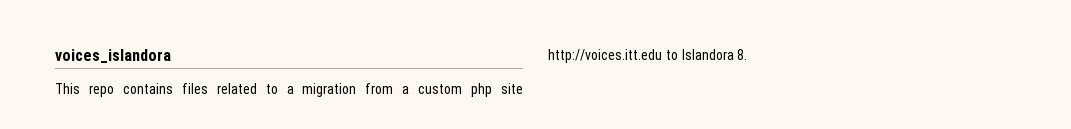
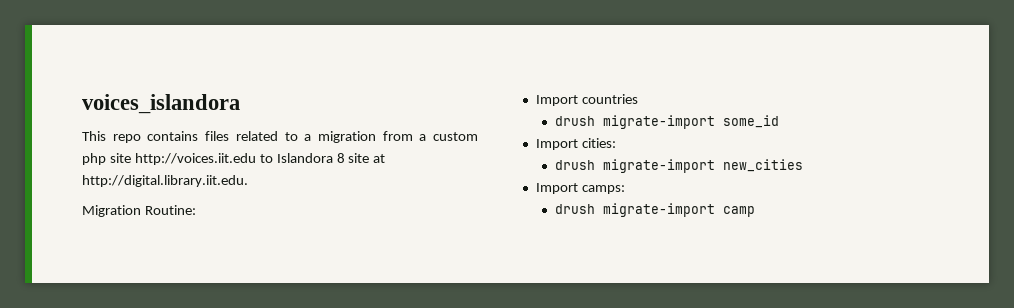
- This repo contains files related to a migration from a custom php site http://voices.itt.edu to Islandora 8.
+ This repo contains files related to a migration from a custom php site http://voices.iit.edu to Islandora 8 site at http://digital.library.iit.edu.
+ Migration Routine:
+ Import countries
+ drush migrate-import some_id
+ Import cities:
+ drush migrate-import new_cities
+ Import camps:
+ drush migrate-import camp

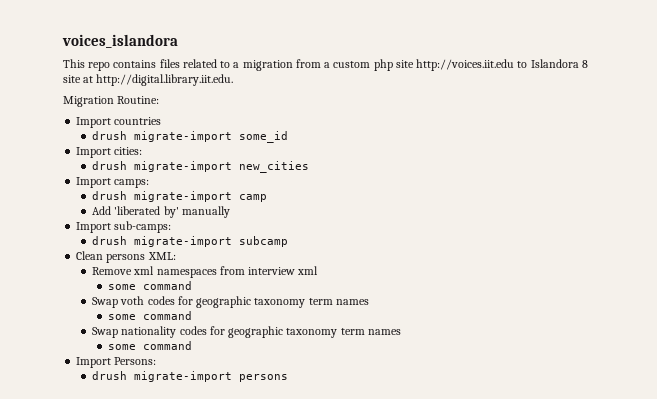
+ Add 'liberated by' manually
+ Import sub-camps:
+ drush migrate-import subcamp
+ Clean persons XML:
+ Remove xml namespaces from interview xml
+ some command
+ Swap voth codes for geographic taxonomy term names
+ some command
+ Swap nationality codes for geographic taxonomy term names
+ some command
+ Import Persons:
+ drush migrate-import persons

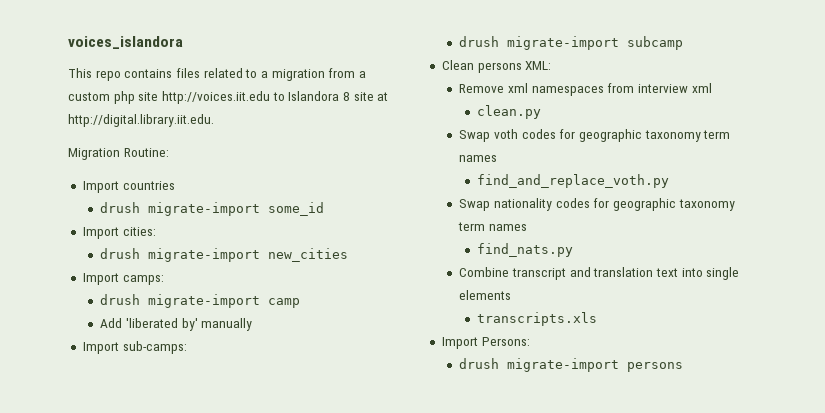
  Remove xml namespaces from interview xml
- some command
+ clean.py
  Swap voth codes for geographic taxonomy term names
- some command
+ find_and_replace_voth.py
  Swap nationality codes for geographic taxonomy term names
- some command
+ find_nats.py
+ Combine transcript and translation text into single elements
+ transcripts.xls

